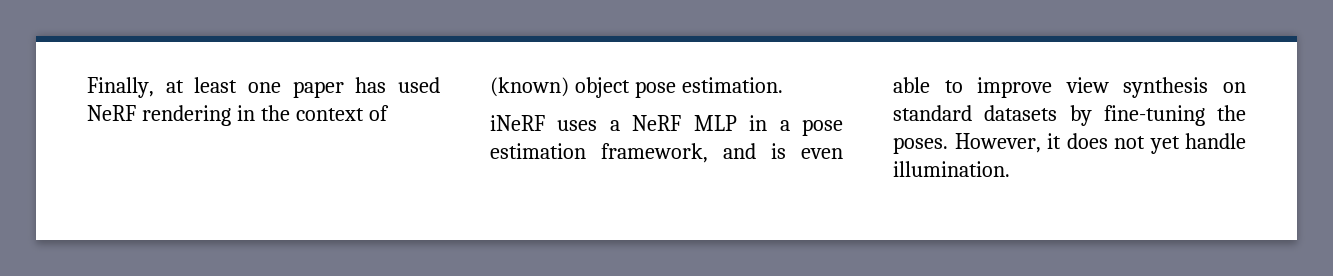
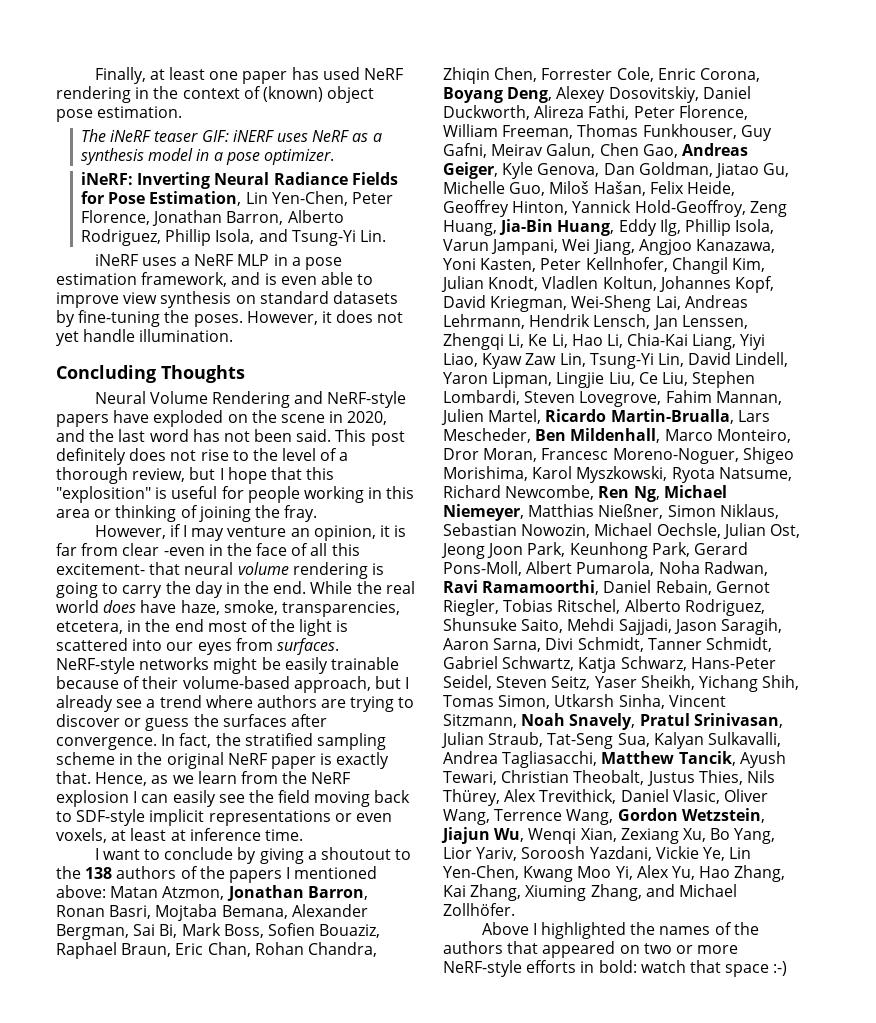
+ The iNeRF teaser GIF: iNERF uses NeRF as a synthesis model in a pose optimizer.
+ iNeRF: Inverting Neural Radiance Fields for Pose Estimation, Lin Yen-Chen, Peter Florence, Jonathan Barron, Alberto Rodriguez, Phillip Isola, and Tsung-Yi Lin.
+ Concluding Thoughts
+ Neural Volume Rendering and NeRF-style papers have exploded on the scene in 2020, and the last word has not been said. This post definitely does not rise to the level of a thorough review, but I hope that this "explosition" is useful for people working in this area or thinking of joining the fray.
+ However, if I may venture an opinion, it is far from clear -even in the face of all this excitement- that neural volume rendering is going to carry the day in the end. While the real world does have haze, smoke, transparencies, etcetera, in the end most of the light is scattered into our eyes from surfaces. NeRF-style networks might be easily trainable because of their volume-based approach, but I already see a trend where authors are trying to discover or guess the surfaces after convergence. In fact, the stratified sampling scheme in the original NeRF paper is exactly that. Hence, as we learn from the NeRF explosion I can easily see the field moving back to SDF-style implicit representations or even voxels, at least at inference time.
+ I want to conclude by giving a shoutout to the 138 authors of the papers I mentioned above: Matan Atzmon, Jonathan Barron, Ronan Basri, Mojtaba Bemana, Alexander Bergman, Sai Bi, Mark Boss, Sofien Bouaziz, Raphael Braun, Eric Chan, Rohan Chandra, Zhiqin Chen, Forrester Cole, Enric Corona, Boyang Deng, Alexey Dosovitskiy, Daniel Duckworth, Alireza Fathi, Peter Florence, William Freeman, Thomas Funkhouser, Guy Gafni, Meirav Galun, Chen Gao, Andreas Geiger, Kyle Genova, Dan Goldman, Jiatao Gu, Michelle Guo, Miloš Hašan, Felix Heide, Geoffrey Hinton, Yannick Hold-Geoffroy, Zeng Huang, Jia-Bin Huang, Eddy Ilg, Phillip Isola, Varun Jampani, Wei Jiang, Angjoo Kanazawa, Yoni Kasten, Peter Kellnhofer, Changil Kim, Julian Knodt, Vladlen Koltun, Johannes Kopf, David Kriegman, Wei-Sheng Lai, Andreas Lehrmann, Hendrik Lensch, Jan Lenssen, Zhengqi Li, Ke Li, Hao Li, Chia-Kai Liang, Yiyi Liao, Kyaw Zaw Lin, Tsung-Yi Lin, David Lindell, Yaron Lipman, Lingjie Liu, Ce Liu, Stephen Lombardi, Steven Lovegrove, Fahim Mannan, Julien Martel, Ricardo Martin-Brualla, Lars Mescheder, Ben Mildenhall, Marco Monteiro, Dror Moran, Francesc Moreno-Noguer, Shigeo Morishima, Karol Myszkowski, Ryota Natsume, Richard Newcombe, Ren Ng, Michael Niemeyer, Matthias Nießner, Simon Niklaus, Sebastian Nowozin, Michael Oechsle, Julian Ost, Jeong Joon Park, Keunhong Park, Gerard Pons-Moll, Albert Pumarola, Noha Radwan, Ravi Ramamoorthi, Daniel Rebain, Gernot Riegler, Tobias Ritschel, Alberto Rodriguez, Shunsuke Saito, Mehdi Sajjadi, Jason Saragih, Aaron Sarna, Divi Schmidt, Tanner Schmidt, Gabriel Schwartz, Katja Schwarz, Hans-Peter Seidel, Steven Seitz, Yaser Sheikh, Yichang Shih, Tomas Simon, Utkarsh Sinha, Vincent Sitzmann, Noah Snavely, Pratul Srinivasan, Julian Straub, Tat-Seng Sua, Kalyan Sulkavalli, Andrea Tagliasacchi, Matthew Tancik, Ayush Tewari, Christian Theobalt, Justus Thies, Nils Thürey, Alex Trevithick, Daniel Vlasic, Oliver Wang, Terrence Wang, Gordon Wetzstein, Jiajun Wu, Wenqi Xian, Zexiang Xu, Bo Yang, Lior Yariv, Soroosh Yazdani, Vickie Ye, Lin Yen-Chen, Kwang Moo Yi, Alex Yu, Hao Zhang, Kai Zhang, Xiuming Zhang, and Michael Zollhöfer.
+ Above I highlighted the names of the authors that appeared on two or more NeRF-style efforts in bold: watch that space :-)

